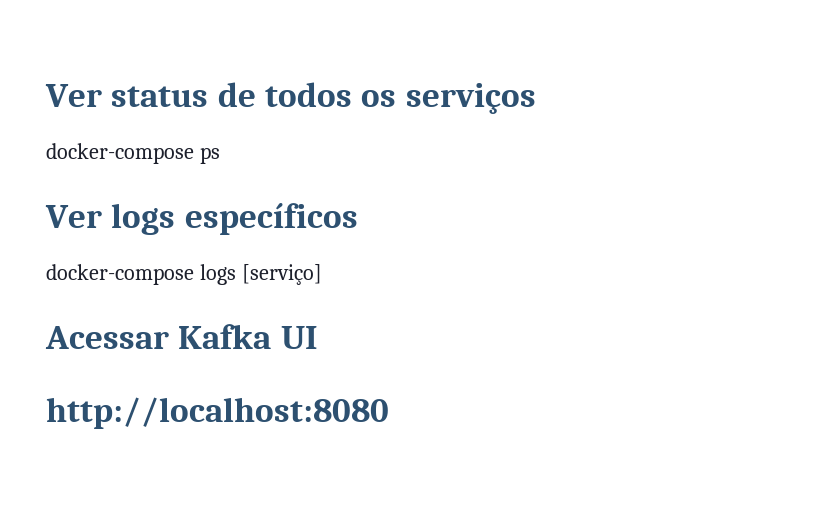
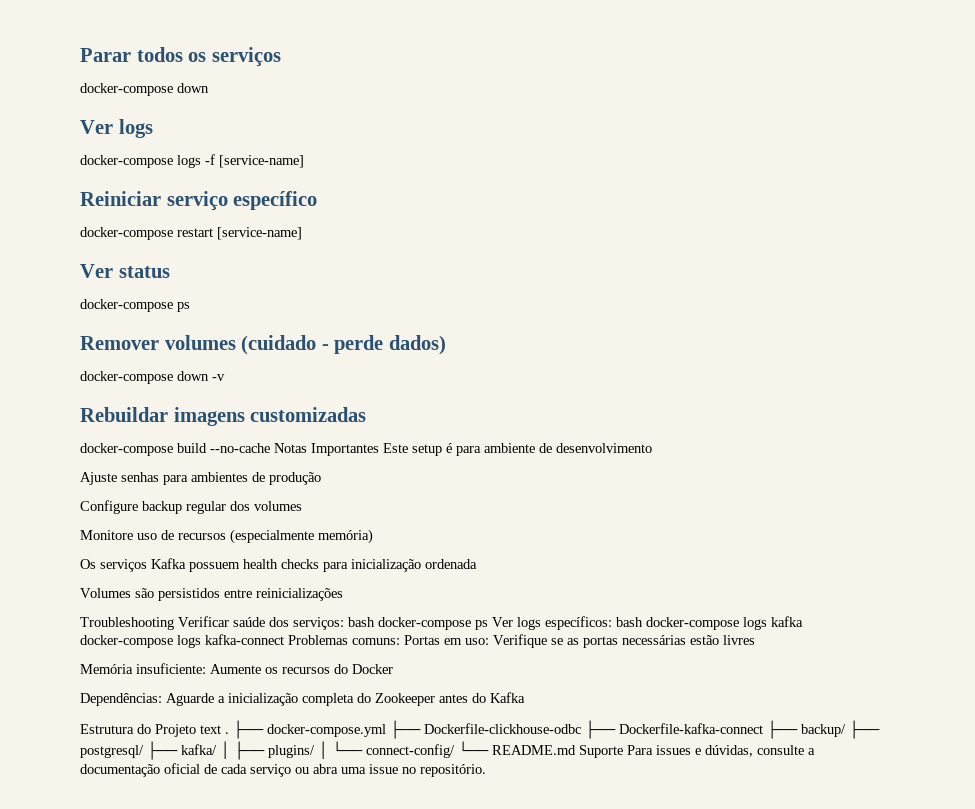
- Ver status de todos os serviços
+ Parar todos os serviços
+ docker-compose down
+ Ver logs
+ docker-compose logs -f [service-name]
+ Reiniciar serviço específico
+ docker-compose restart [service-name]
+ Ver status
  docker-compose ps
- Ver logs específicos
- docker-compose logs [serviço]
- Acessar Kafka UI
- http://localhost:8080
+ Remover volumes (cuidado - perde dados)
+ docker-compose down -v
+ Rebuildar imagens customizadas
+ docker-compose build --no-cache Notas Importantes Este setup é para ambiente de desenvolvimento
+ Ajuste senhas para ambientes de produção
+ Configure backup regular dos volumes
+ Monitore uso de recursos (especialmente memória)
+ Os serviços Kafka possuem health checks para inicialização ordenada
+ Volumes são persistidos entre reinicializações
+ Troubleshooting Verificar saúde dos serviços: bash docker-compose ps Ver logs específicos: bash docker-compose logs kafka docker-compose logs kafka-connect Problemas comuns: Portas em uso: Verifique se as portas necessárias estão livres
+ Memória insuficiente: Aumente os recursos do Docker
+ Dependências: Aguarde a inicialização completa do Zookeeper antes do Kafka
+ Estrutura do Projeto text . ├── docker-compose.yml ├── Dockerfile-clickhouse-odbc ├── Dockerfile-kafka-connect ├── backup/ ├── postgresql/ ├── kafka/ │ ├── plugins/ │ └── connect-config/ └── README.md Suporte Para issues e dúvidas, consulte a documentação oficial de cada serviço ou abra uma issue no repositório.

